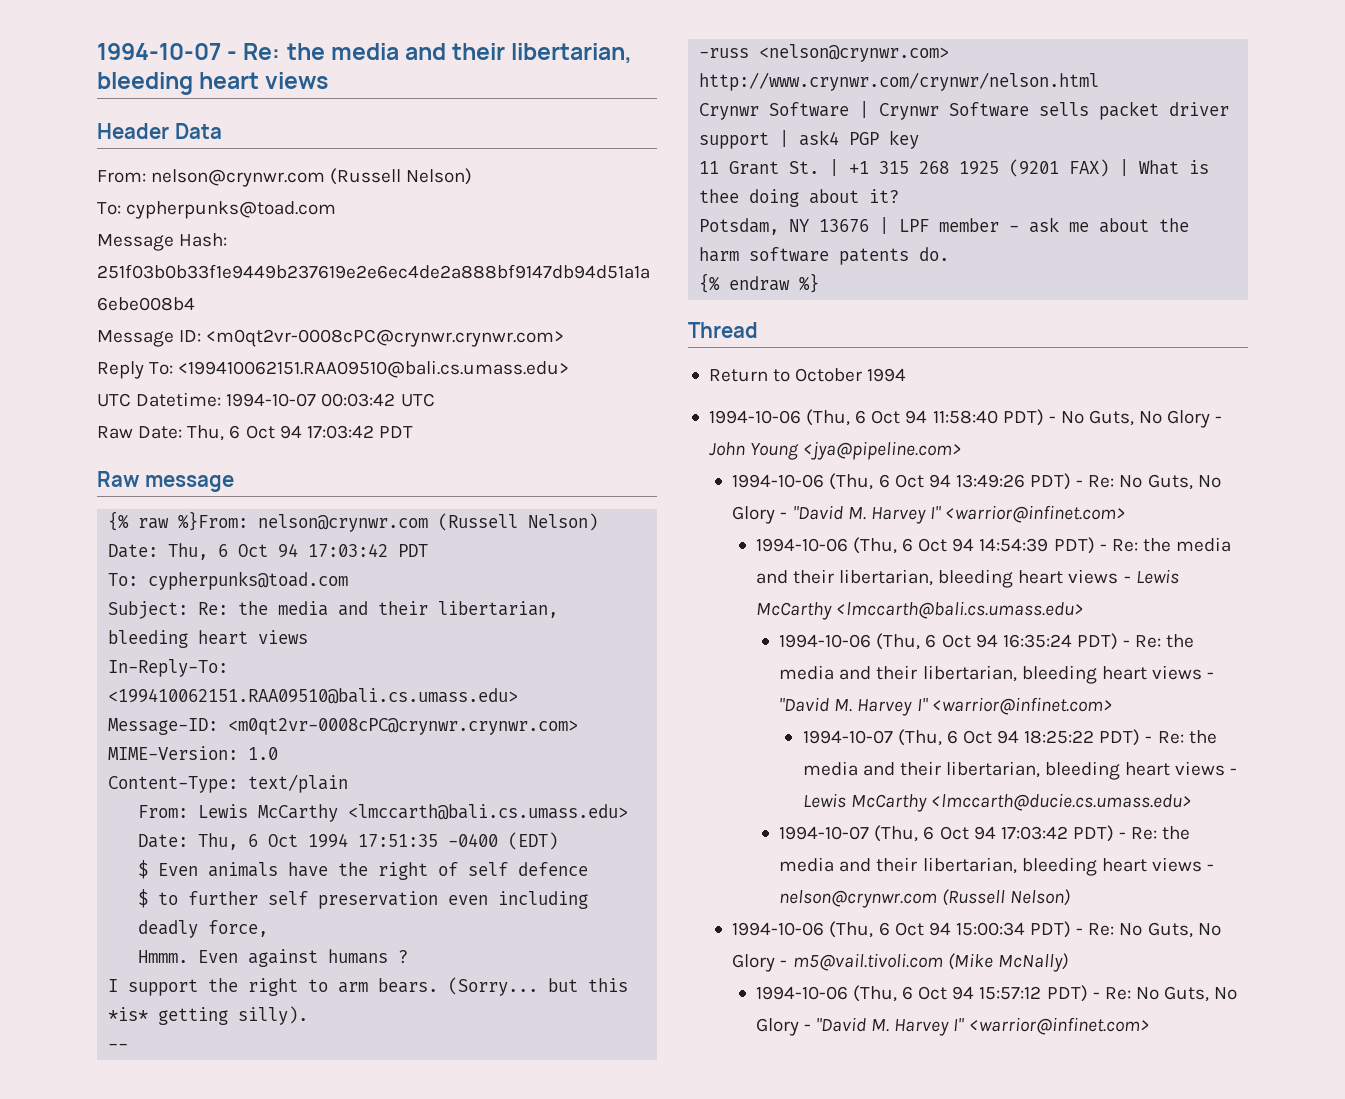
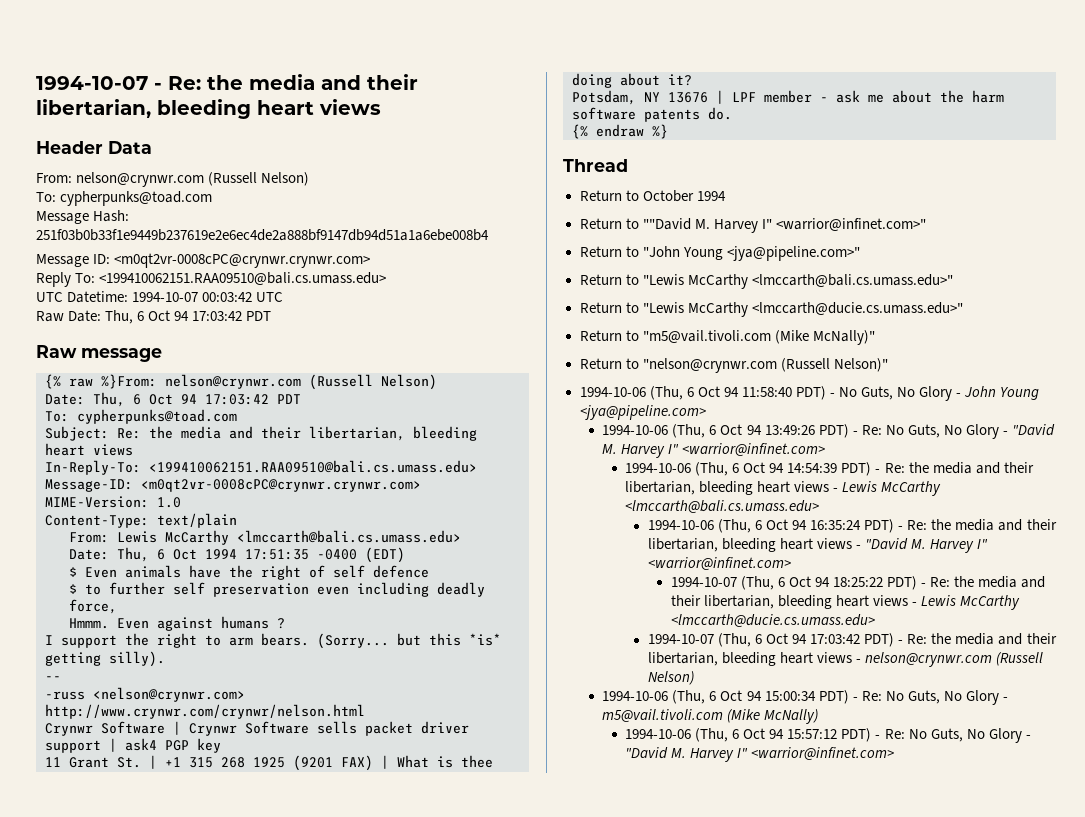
+ Return to ""David M. Harvey I" <warrior@infinet.com>"
+ Return to "John Young <jya@pipeline.com>"
+ Return to "Lewis McCarthy <lmccarth@bali.cs.umass.edu>"
+ Return to "Lewis McCarthy <lmccarth@ducie.cs.umass.edu>"
+ Return to "m5@vail.tivoli.com (Mike McNally)"
+ Return to "nelson@crynwr.com (Russell Nelson)"

